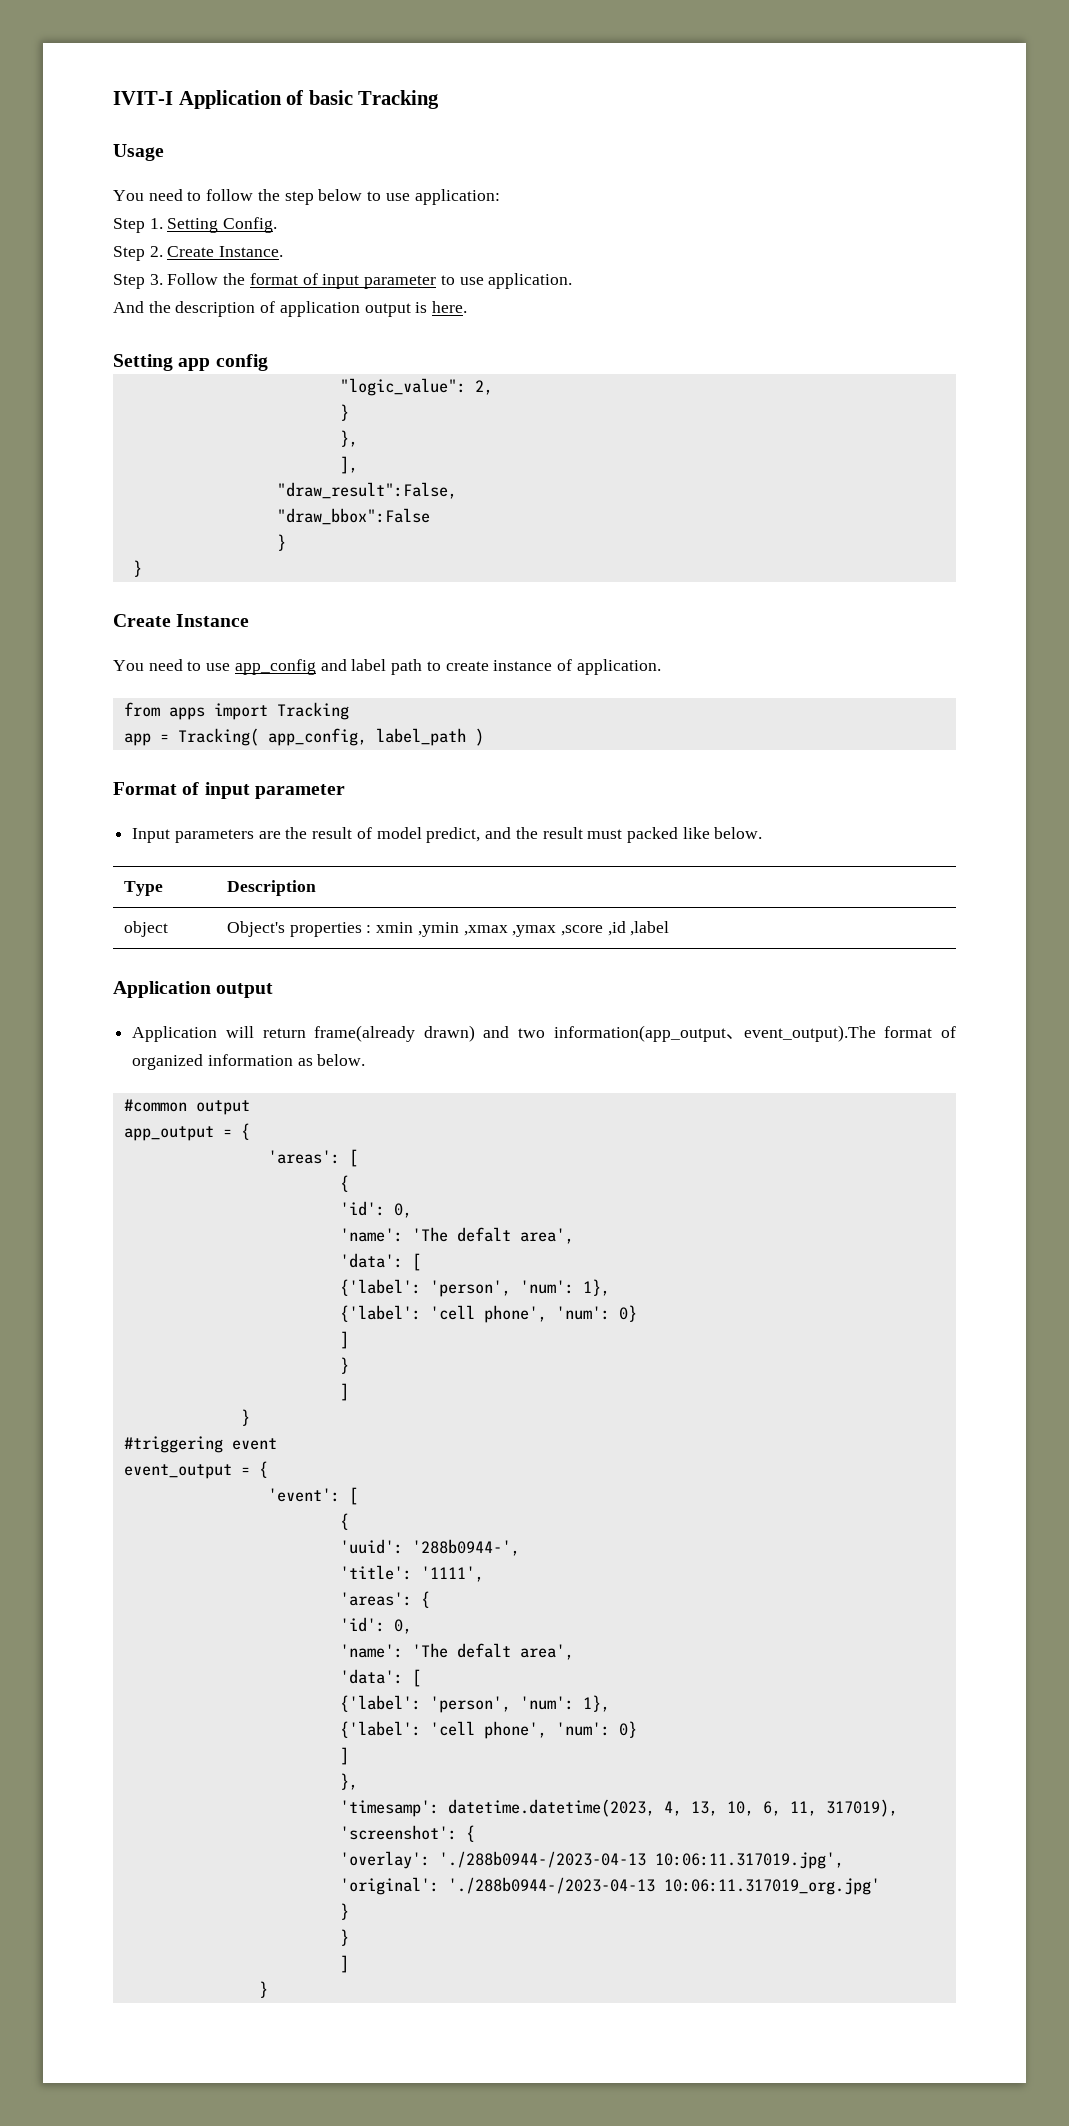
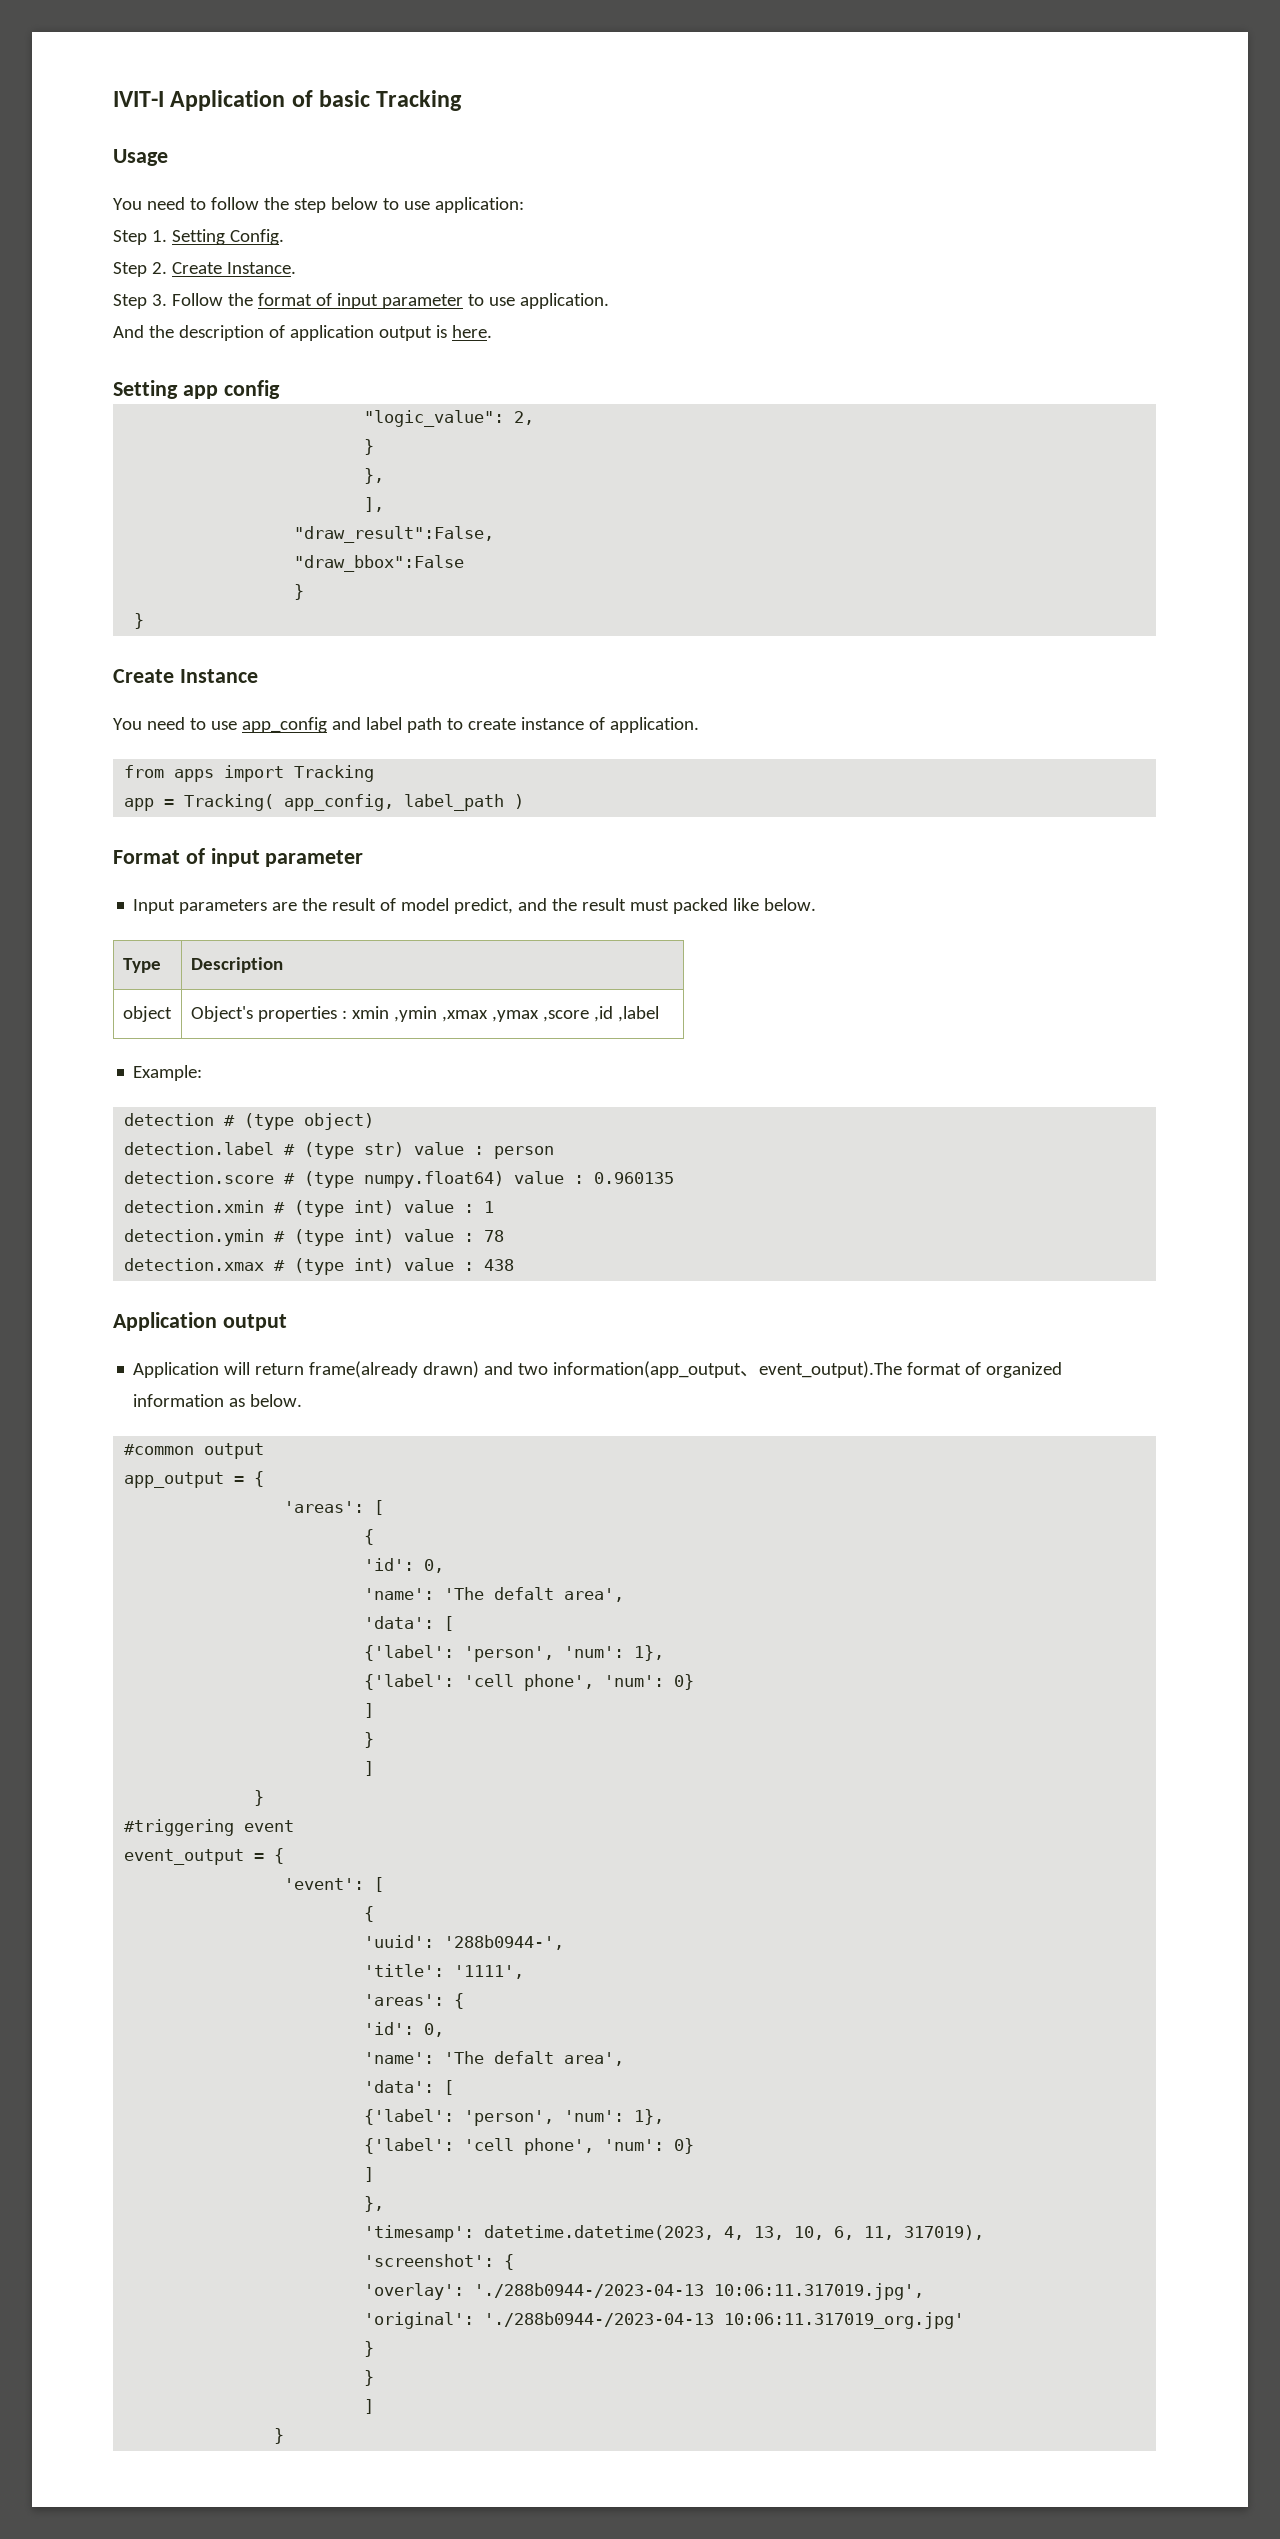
+ Example:
+ detection # (type object)
+ detection.label # (type str) value : person
+ detection.score # (type numpy.float64) value : 0.960135
+ detection.xmin # (type int) value : 1
+ detection.ymin # (type int) value : 78
+ detection.xmax # (type int) value : 438

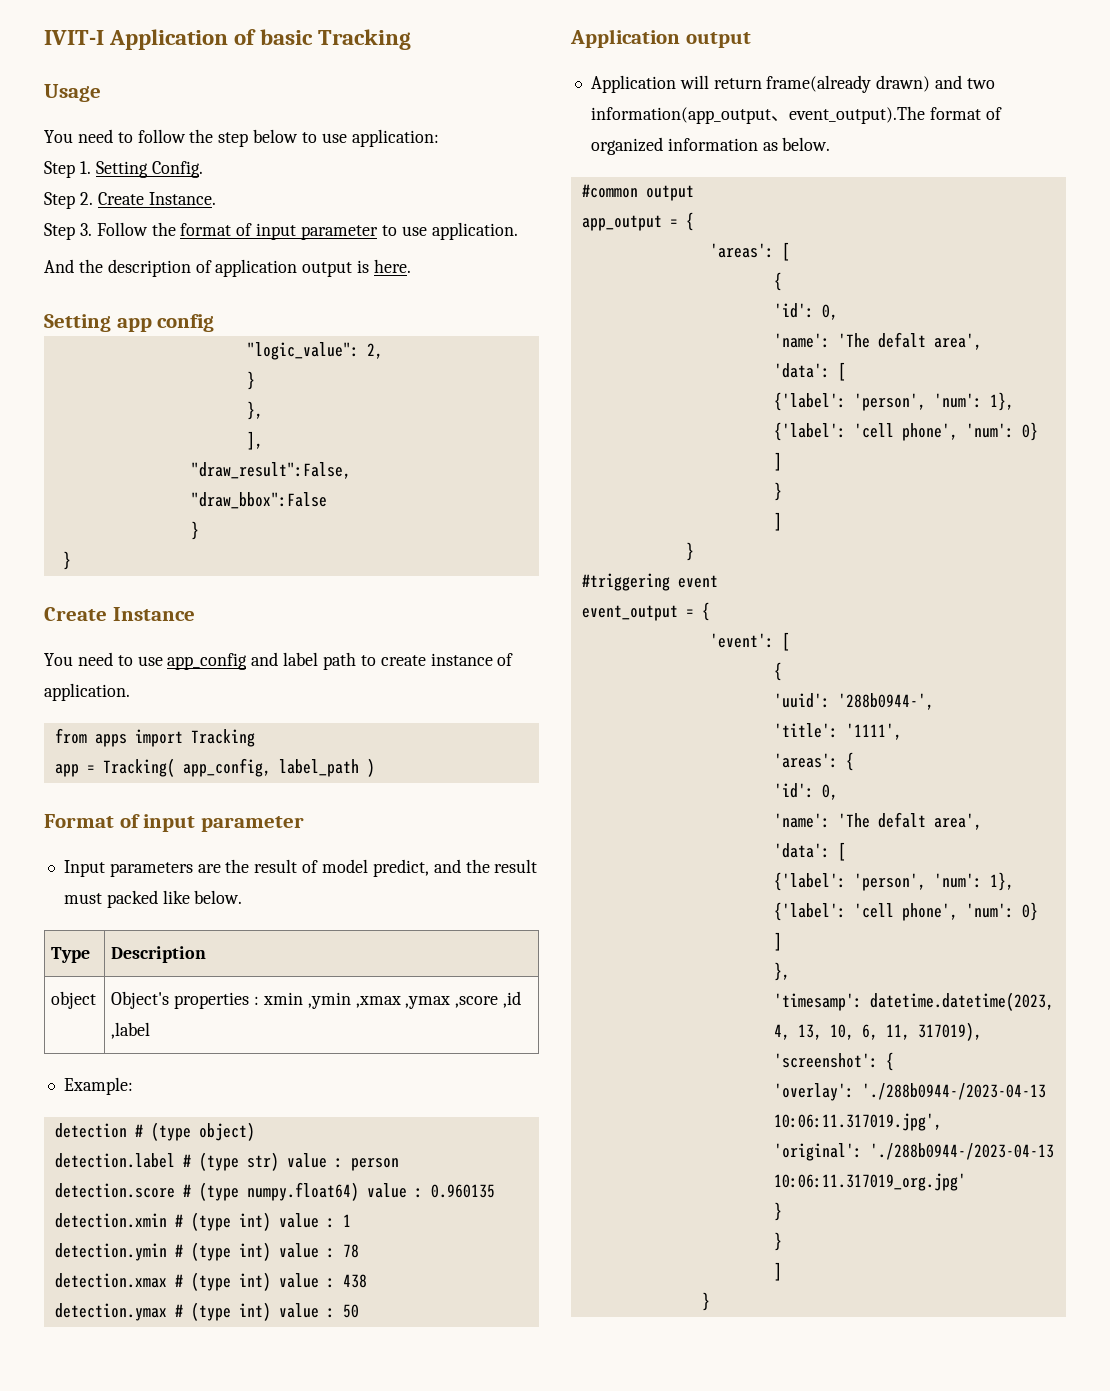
+ detection.ymax # (type int) value : 50

